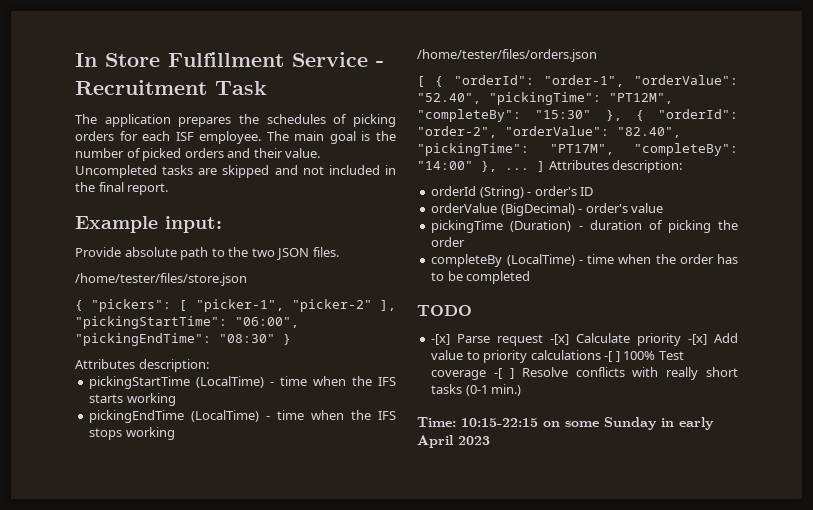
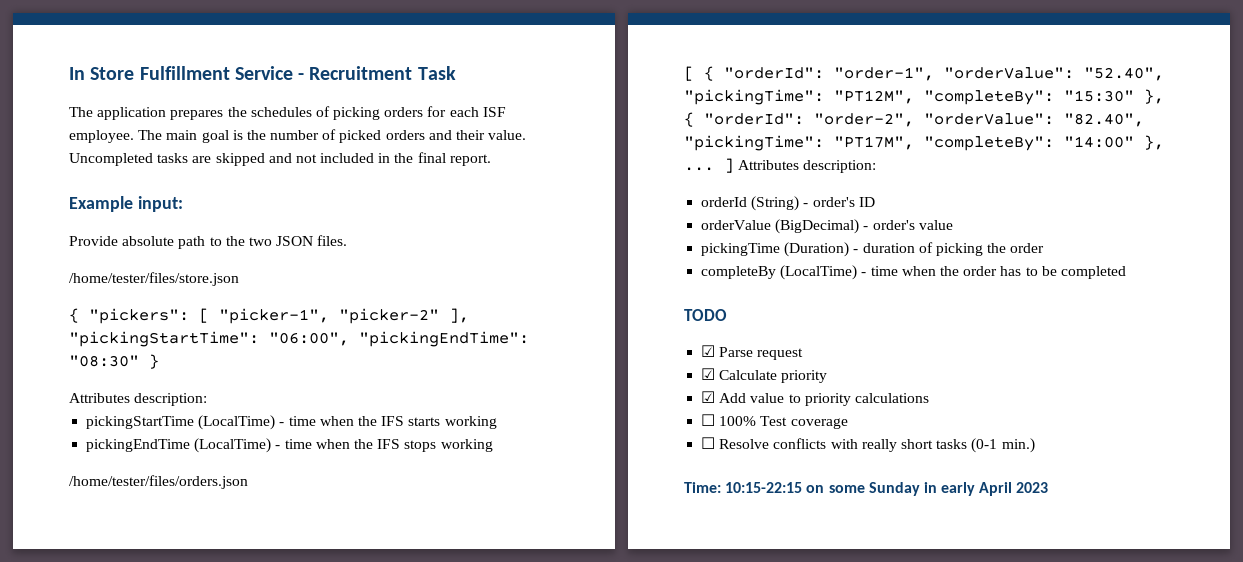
- -[x] Parse request -[x] Calculate priority -[x] Add value to priority calculations -[ ] 100% Test coverage -[ ] Resolve conflicts with really short tasks (0-1 min.)
+ ☑ Parse request
+ ☑ Calculate priority
+ ☑ Add value to priority calculations
+ ☐ 100% Test coverage
+ ☐ Resolve conflicts with really short tasks (0-1 min.)

